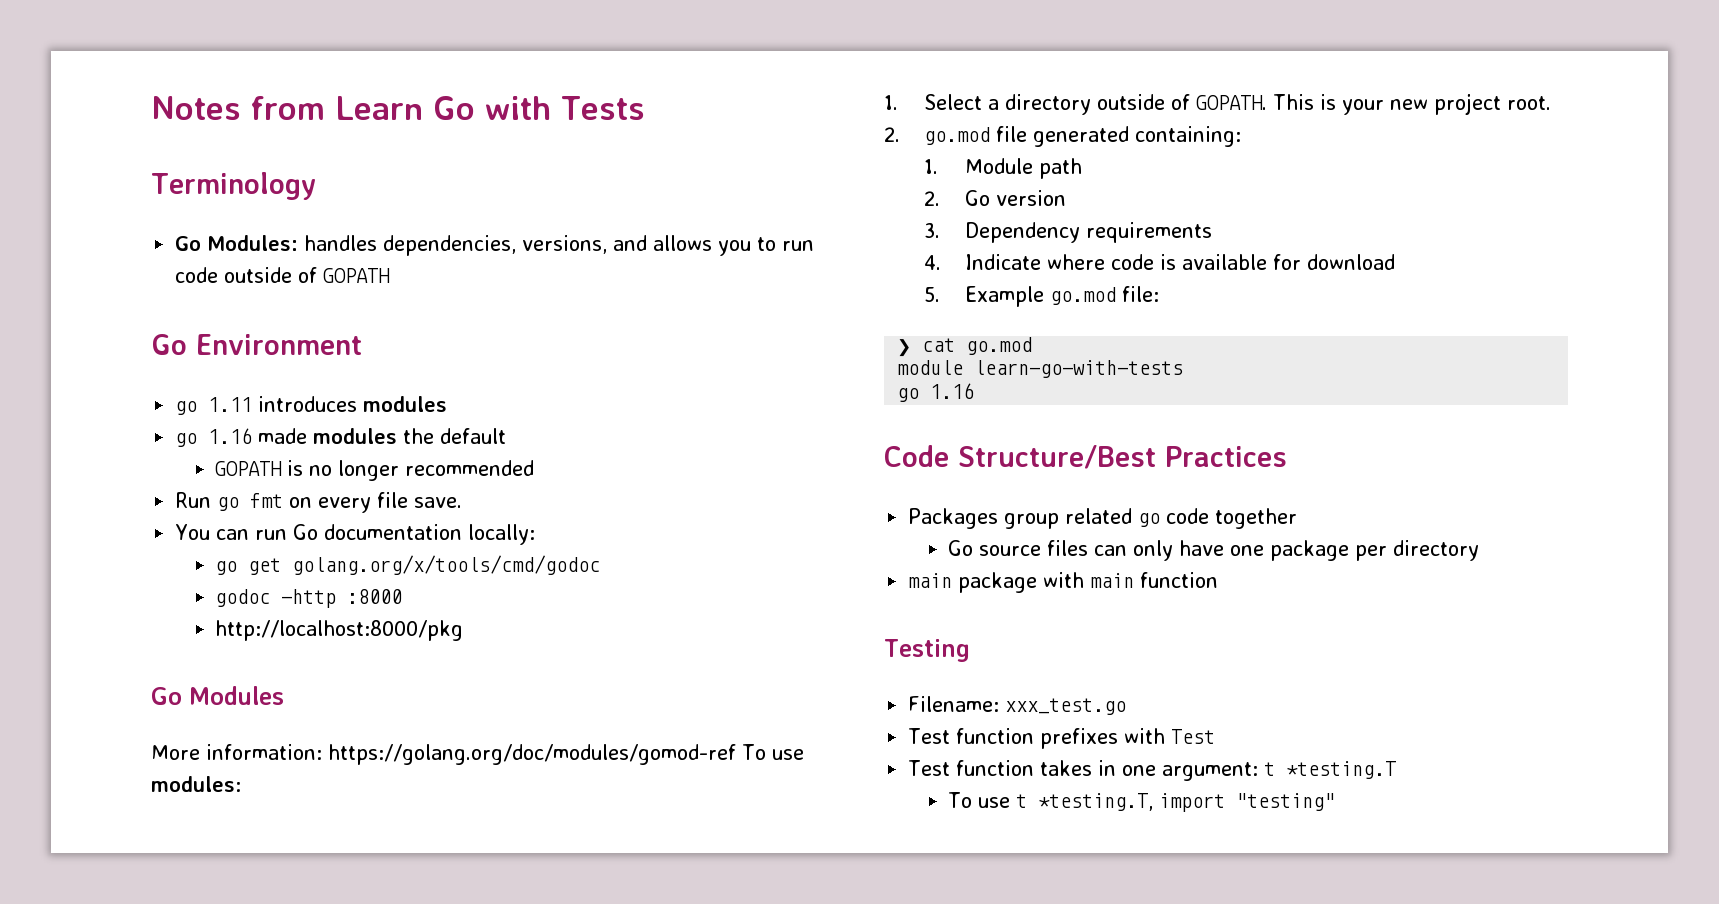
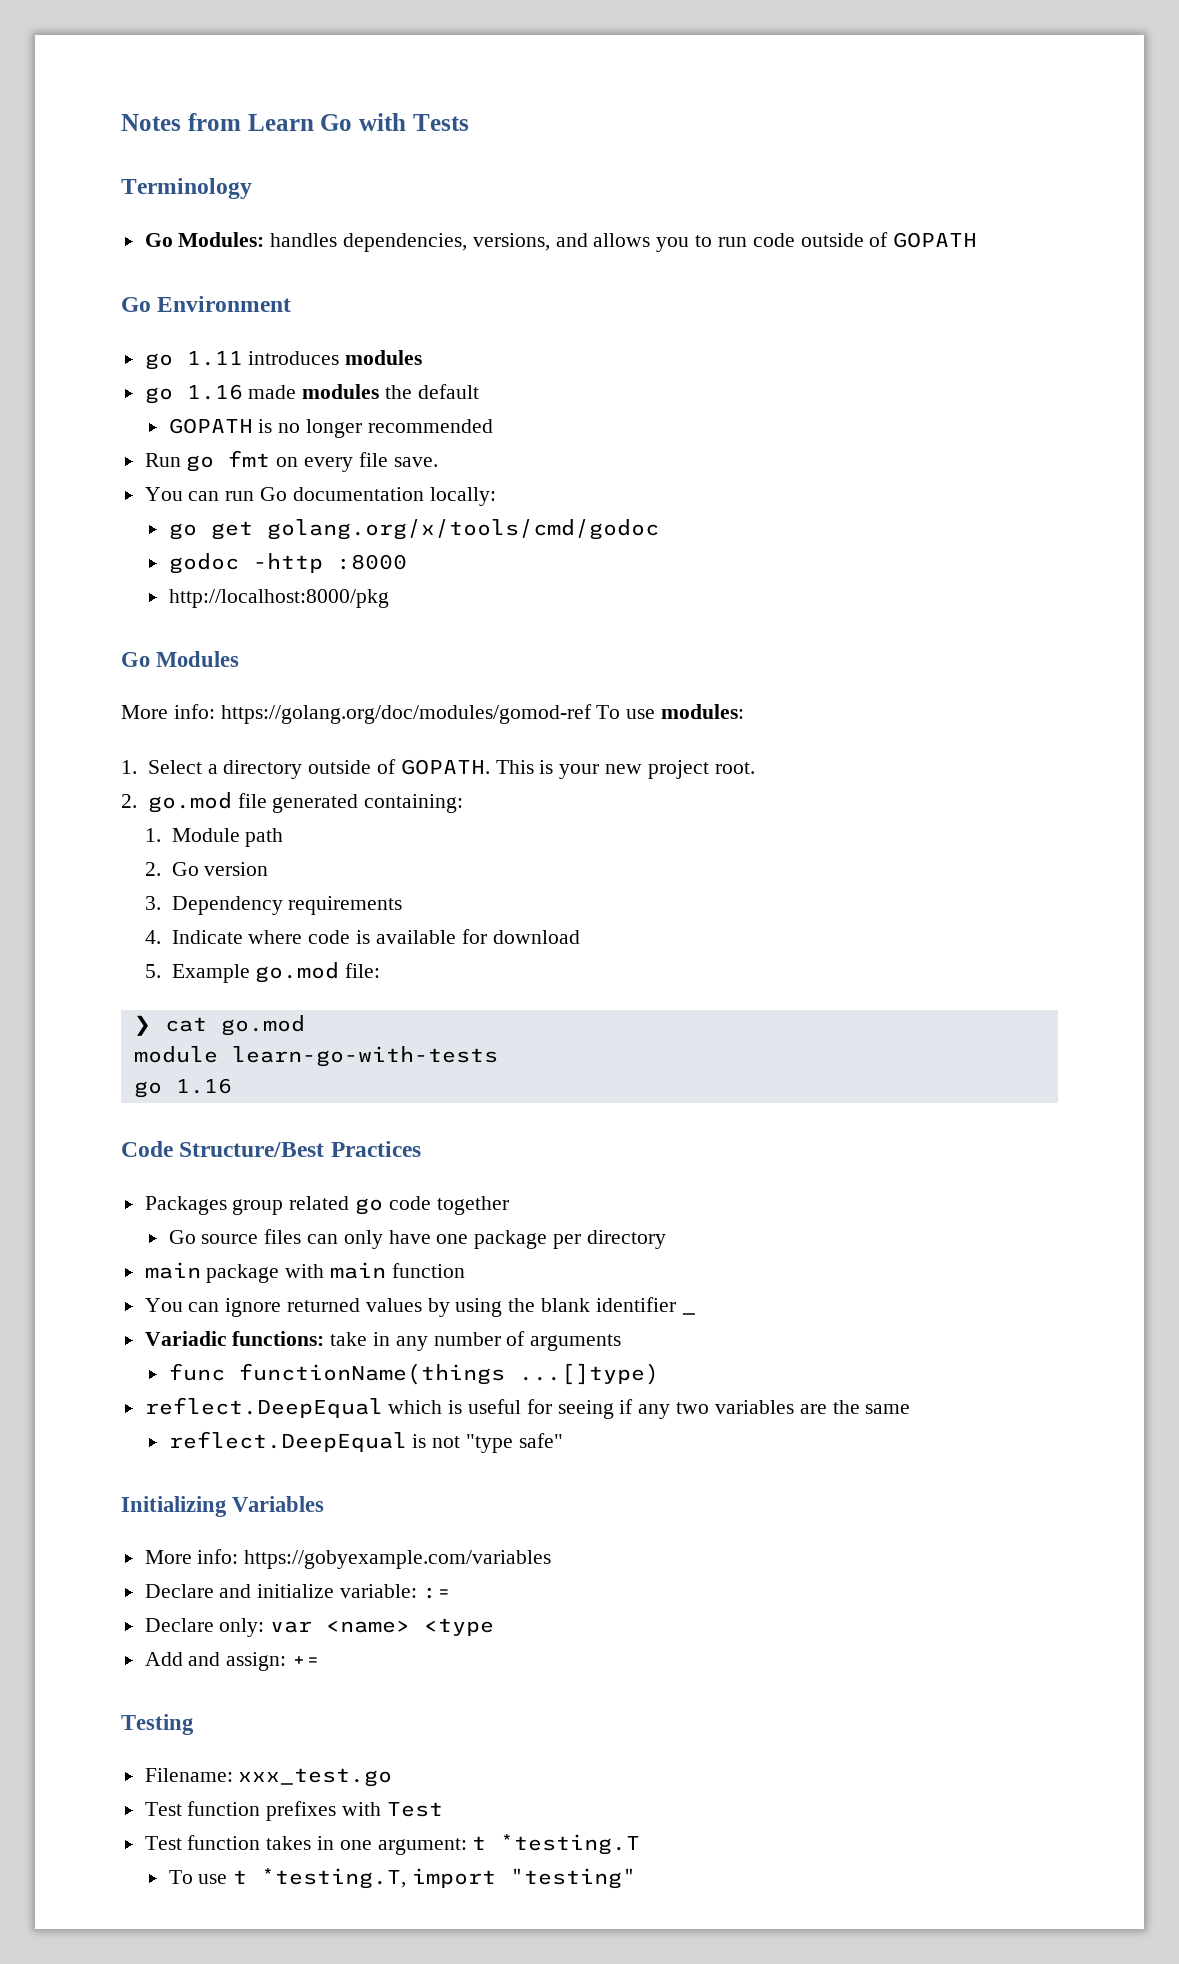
- More information: https://golang.org/doc/modules/gomod-ref To use modules:
+ More info: https://golang.org/doc/modules/gomod-ref To use modules:
+ You can ignore returned values by using the blank identifier _
+ Variadic functions: take in any number of arguments
+ func functionName(things ...[]type)
+ reflect.DeepEqual which is useful for seeing if any two variables are the same
+ reflect.DeepEqual is not "type safe"
+ Initializing Variables
+ More info: https://gobyexample.com/variables
+ Declare and initialize variable: :=
+ Declare only: var <name> <type
+ Add and assign: +=

